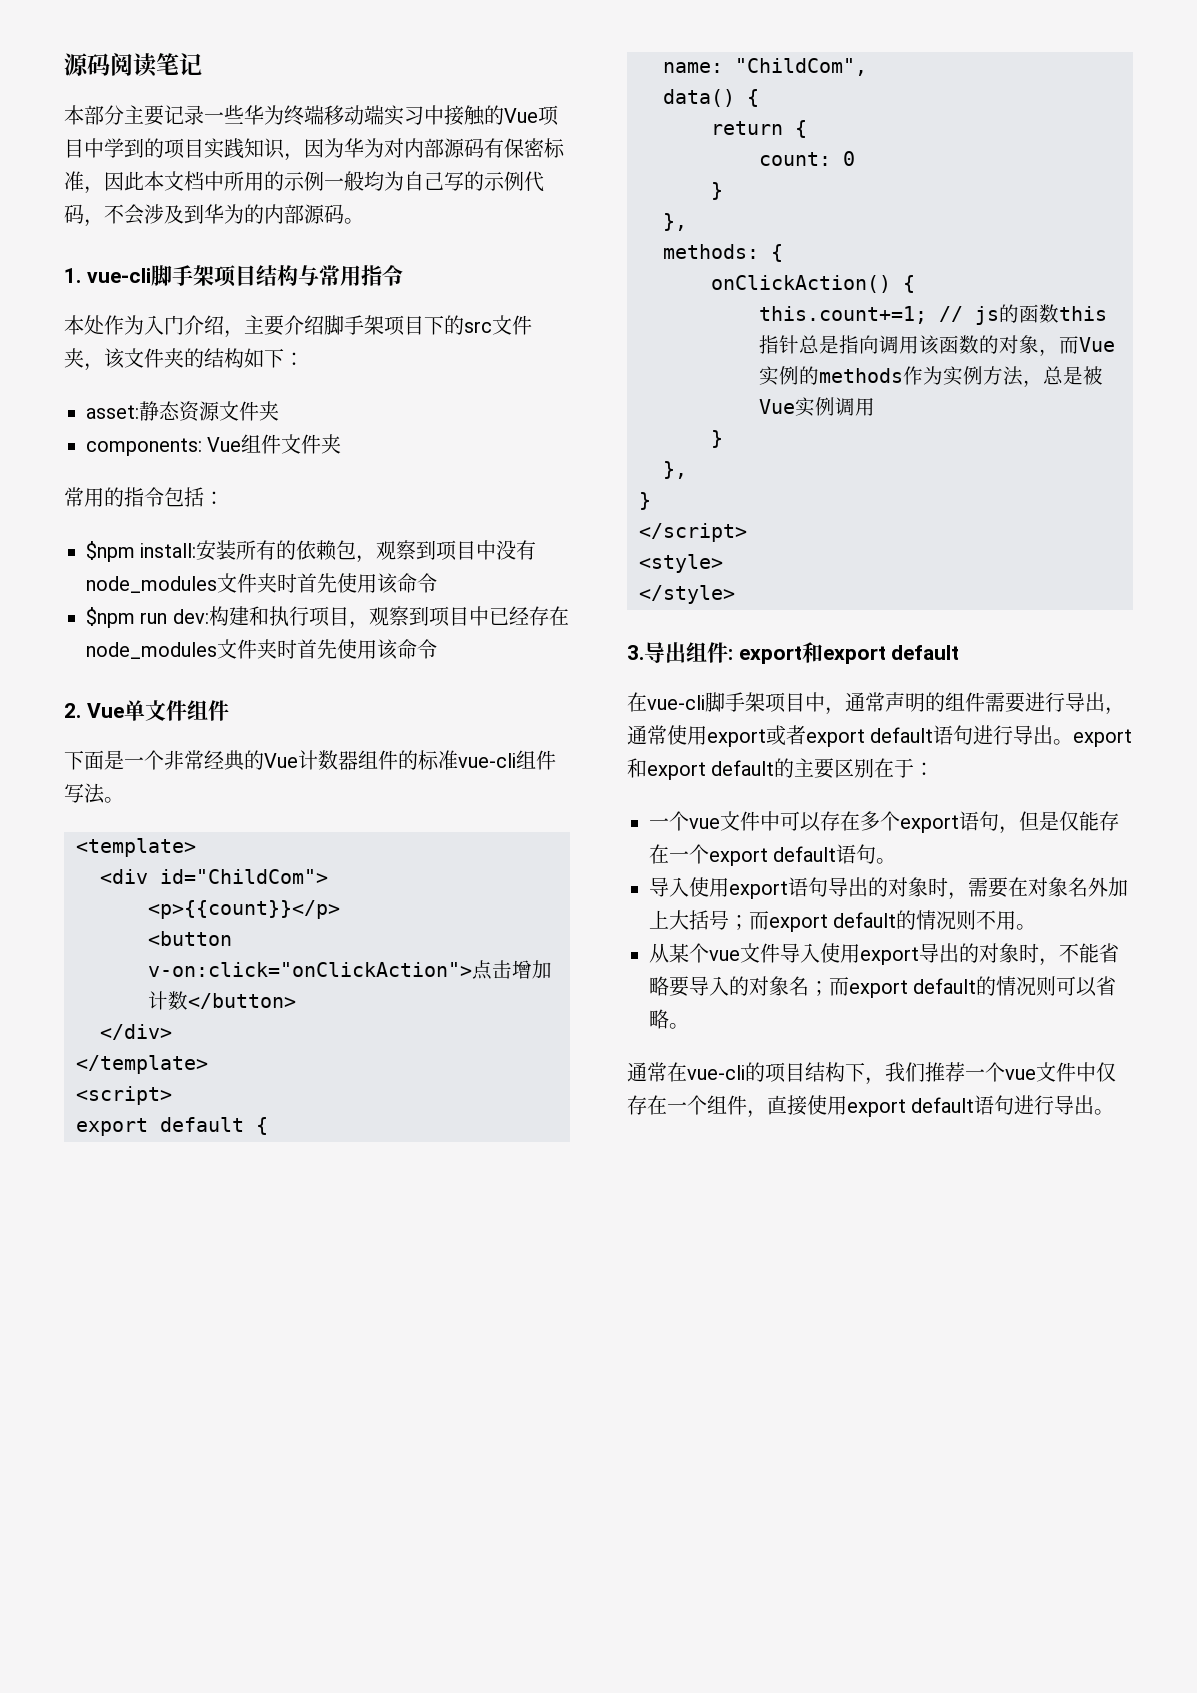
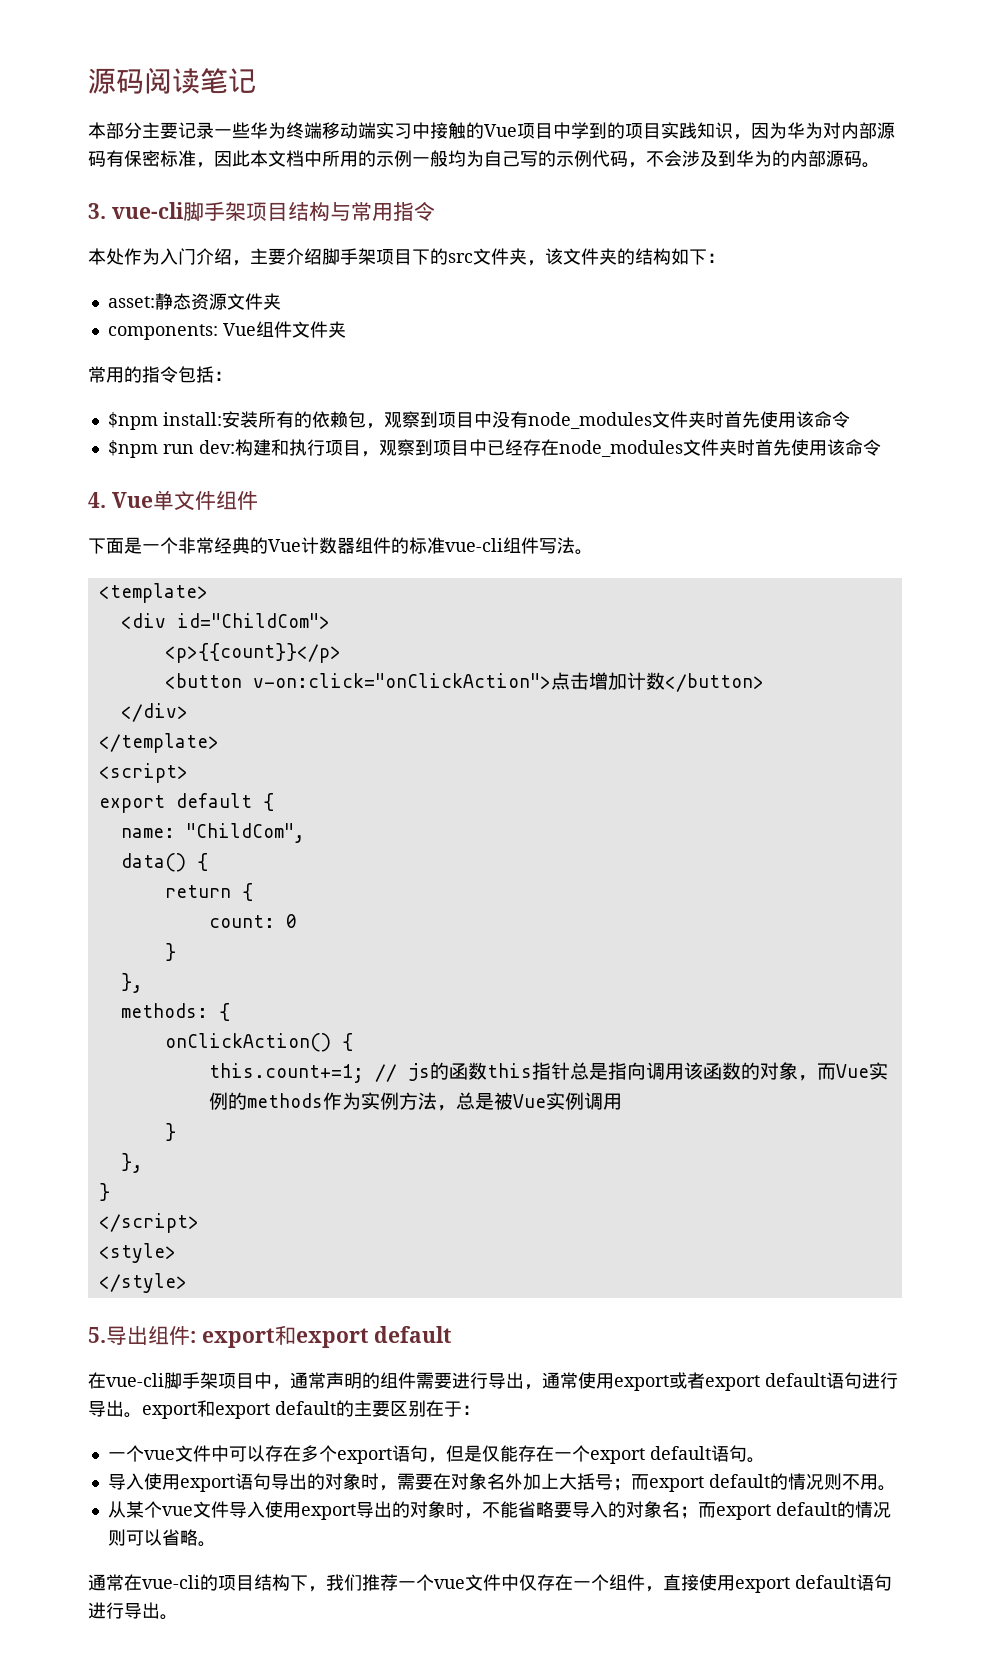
- 1. vue-cli脚手架项目结构与常用指令
+ 3. vue-cli脚手架项目结构与常用指令
- 2. Vue单文件组件
+ 4. Vue单文件组件
- 3.导出组件: export和export default
+ 5.导出组件: export和export default

